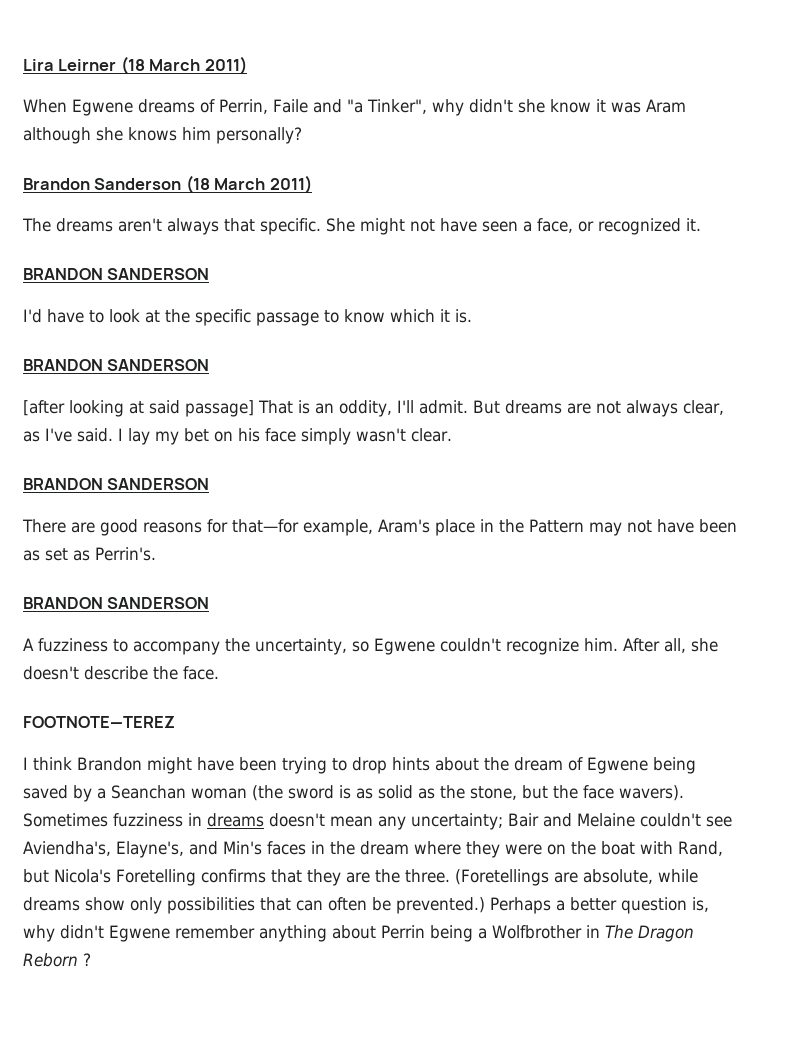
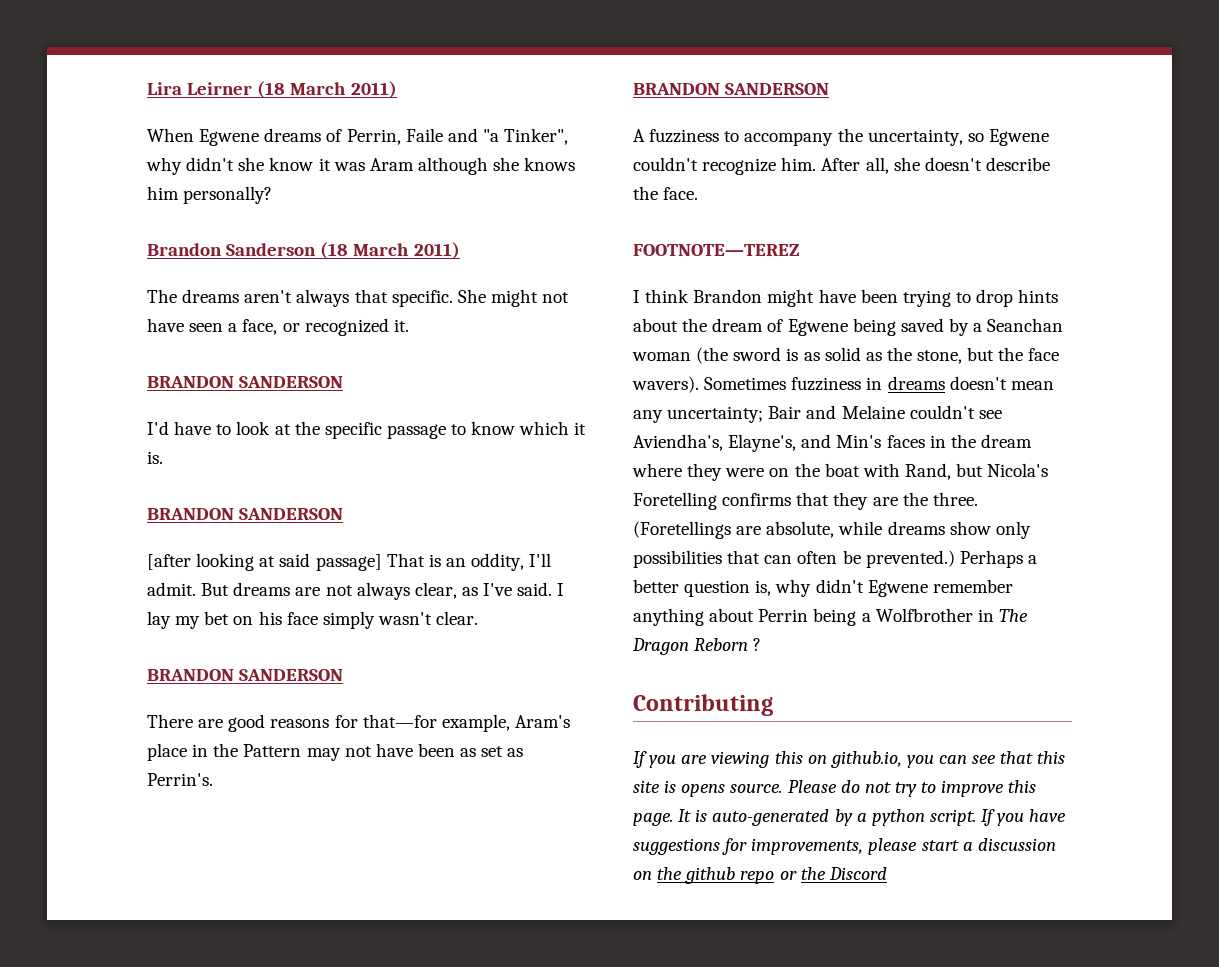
+ Contributing
+ If you are viewing this on github.io, you can see that this site is opens source. Please do not try to improve this page. It is auto-generated by a python script. If you have suggestions for improvements, please start a discussion on the github repo or the Discord

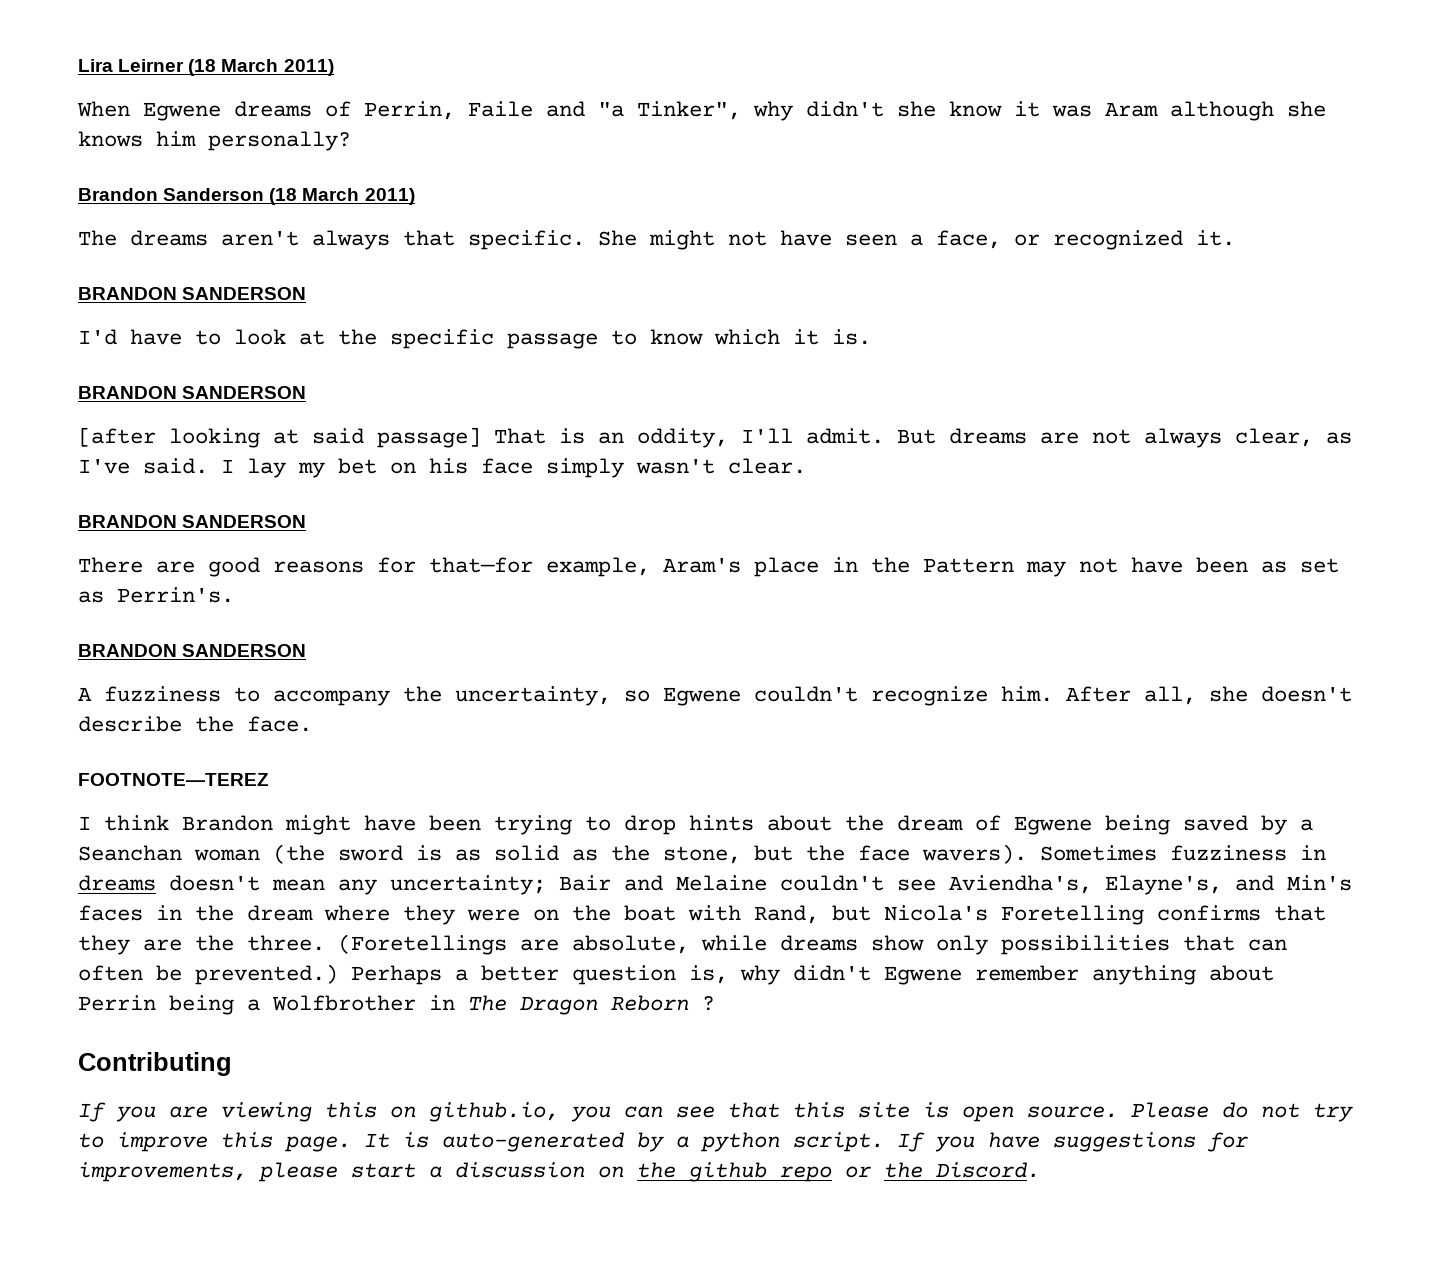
- If you are viewing this on github.io, you can see that this site is opens source.
+ If you are viewing this on github.io, you can see that this site is open source.
- If you have suggestions for improvements, please start a discussion on the github repo or the Discord
+ If you have suggestions for improvements, please start a discussion on the github repo or the Discord.

